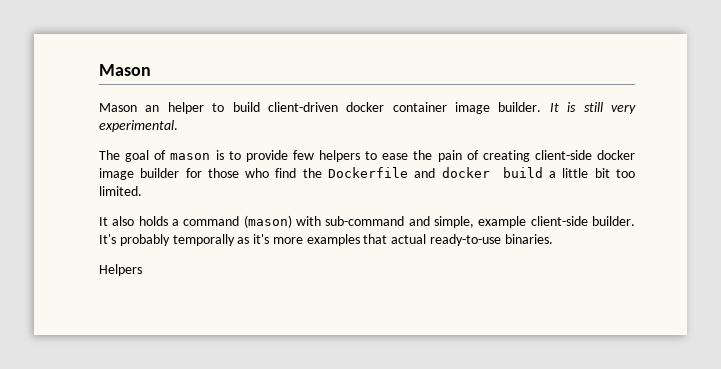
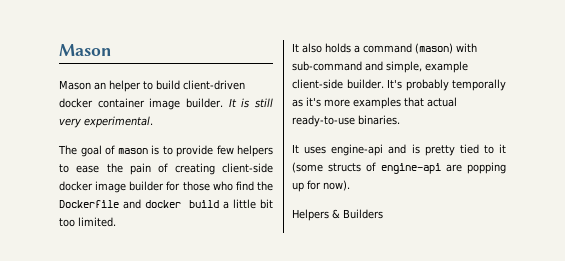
+ It uses engine-api and is pretty tied to it (some structs of engine-api are popping up for now).
- Helpers
+ Helpers & Builders

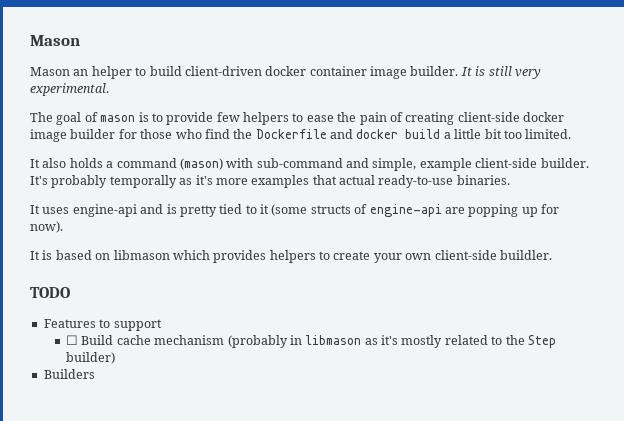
- Helpers & Builders
+ It is based on libmason which provides helpers to create your own client-side buildler.
+ TODO
+ Features to support
+ ☐ Build cache mechanism (probably in libmason as it's mostly related to the Step builder)
+ Builders

